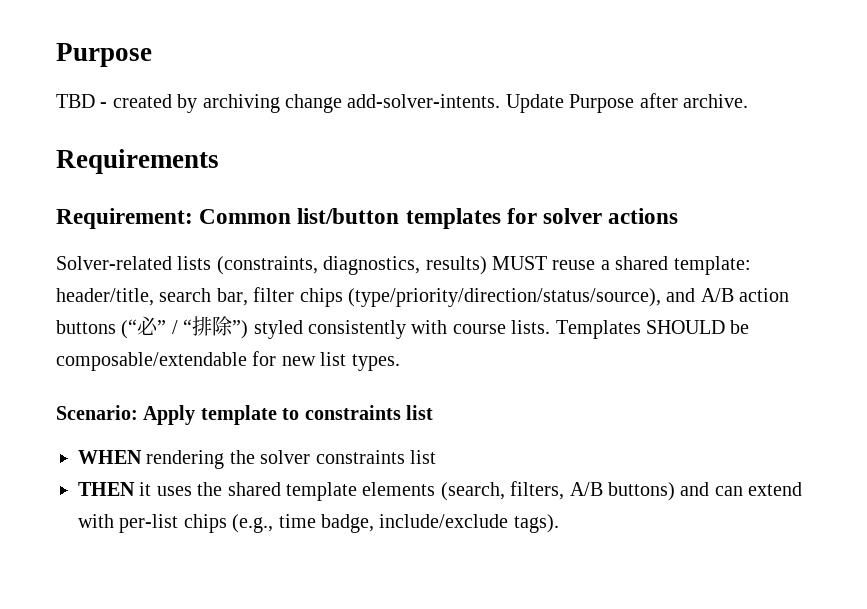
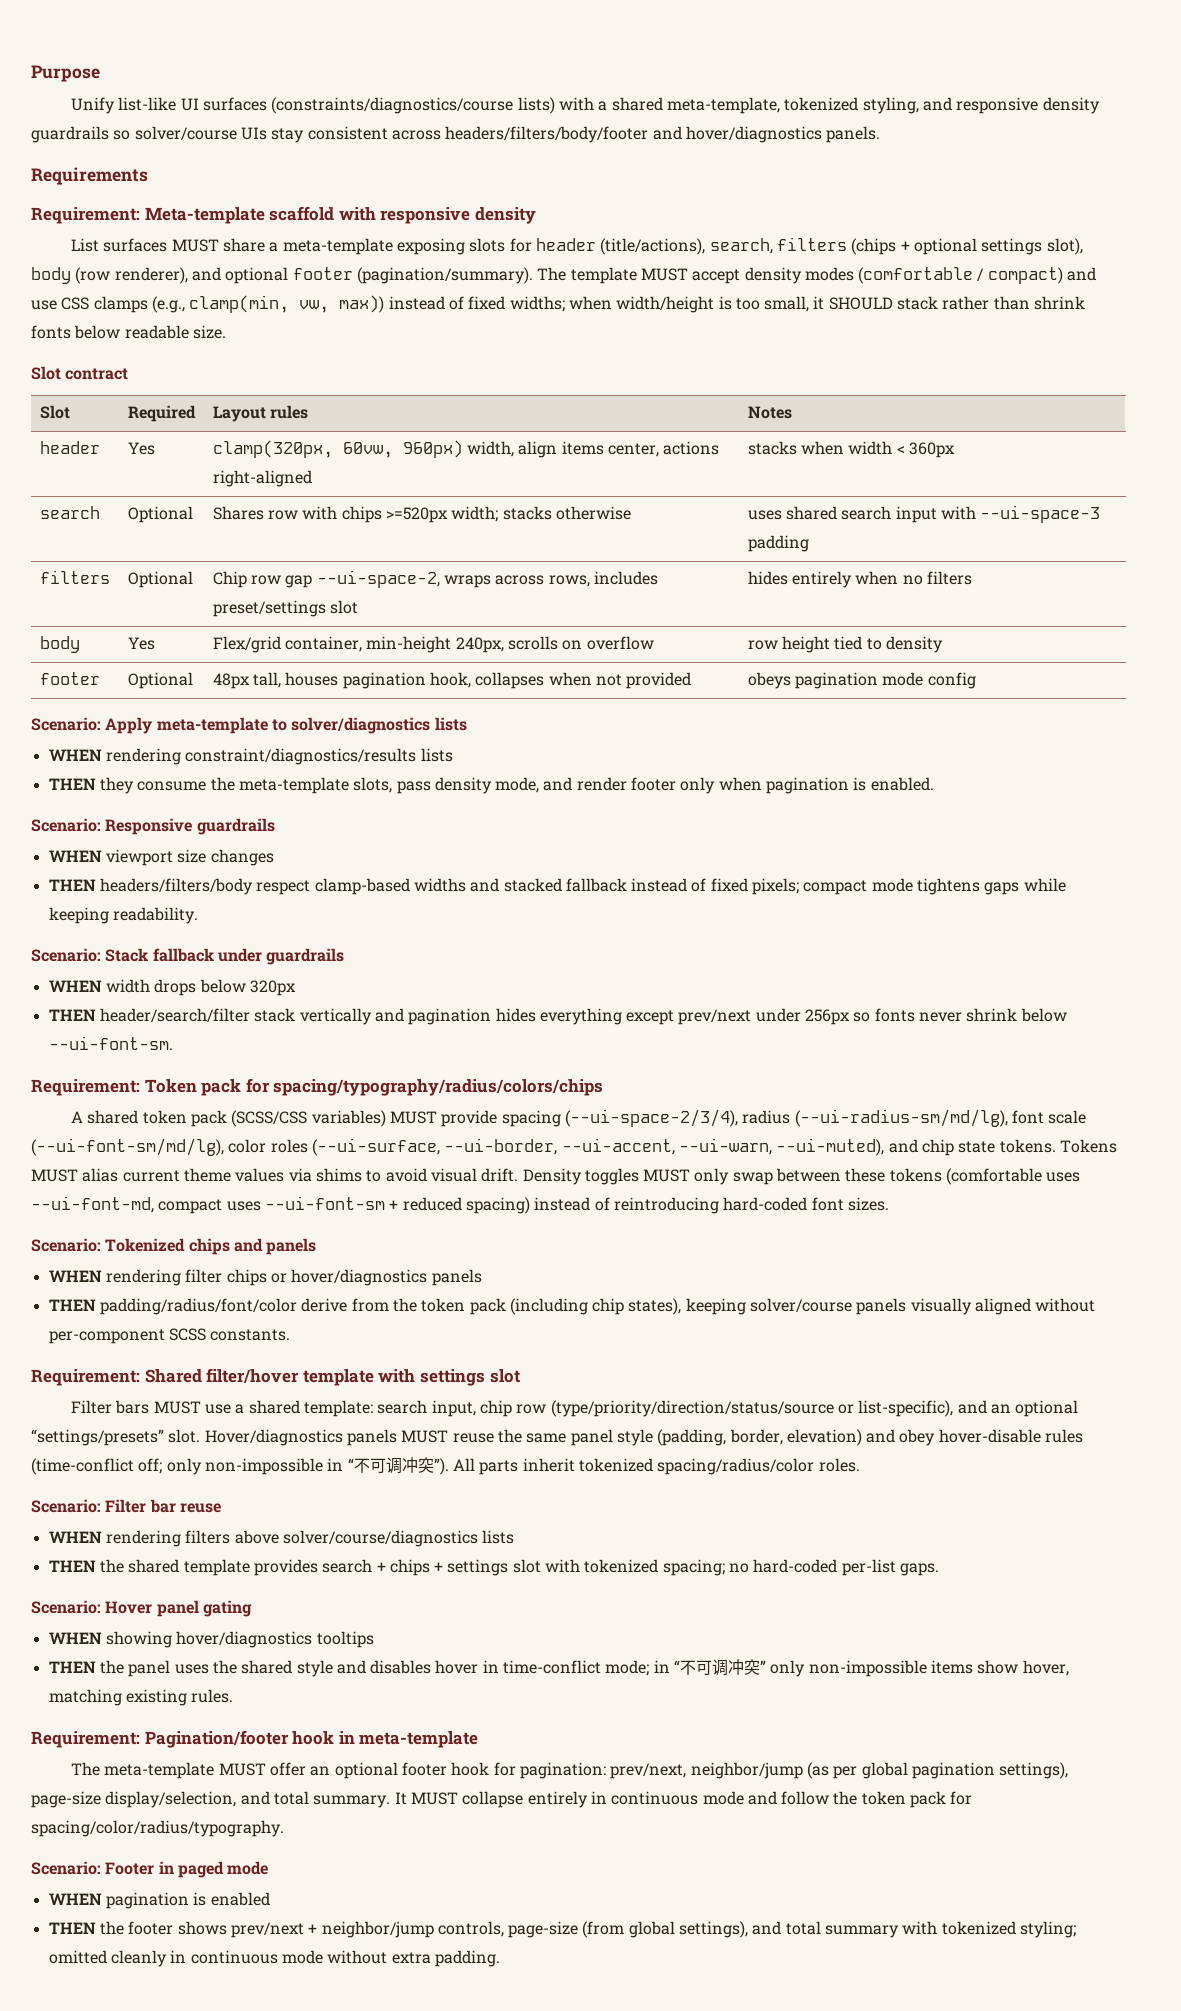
- TBD - created by archiving change add-solver-intents. Update Purpose after archive.
+ Unify list-like UI surfaces (constraints/diagnostics/course lists) with a shared meta-template, tokenized styling, and responsive density guardrails so solver/course UIs stay consistent across headers/filters/body/footer and hover/diagnostics panels.
  Requirements
- Requirement: Common list/button templates for solver actions
- Solver-related lists (constraints, diagnostics, results) MUST reuse a shared template: header/title, search bar, filter chips (type/priority/direction/status/source), and A/B action buttons (“必” / “排除”) styled consistently with course lists. Templates SHOULD be composable/extendable for new list types.
- Scenario: Apply template to constraints list
- WHEN rendering the solver constraints list
- THEN it uses the shared template elements (search, filters, A/B buttons) and can extend with per-list chips (e.g., time badge, include/exclude tags).
+ Requirement: Meta-template scaffold with responsive density
+ List surfaces MUST share a meta-template exposing slots for header (title/actions), search, filters (chips + optional settings slot), body (row renderer), and optional footer (pagination/summary). The template MUST accept density modes (comfortable / compact) and use CSS clamps (e.g., clamp(min, vw, max)) instead of fixed widths; when width/height is too small, it SHOULD stack rather than shrink fonts below readable size.
+ Slot contract
+ Slot | Required | Layout rules | Notes
+ header | Yes | clamp(320px, 60vw, 960px) width, align items center, actions right-aligned | stacks when width < 360px
+ search | Optional | Shares row with chips >=520px width; stacks otherwise | uses shared search input with --ui-space-3 padding
+ filters | Optional | Chip row gap --ui-space-2, wraps across rows, includes preset/settings slot | hides entirely when no filters
+ body | Yes | Flex/grid container, min-height 240px, scrolls on overflow | row height tied to density
+ footer | Optional | 48px tall, houses pagination hook, collapses when not provided | obeys pagination mode config
+ Scenario: Apply meta-template to solver/diagnostics lists
+ WHEN rendering constraint/diagnostics/results lists
+ THEN they consume the meta-template slots, pass density mode, and render footer only when pagination is enabled.
+ Scenario: Responsive guardrails
+ WHEN viewport size changes
+ THEN headers/filters/body respect clamp-based widths and stacked fallback instead of fixed pixels; compact mode tightens gaps while keeping readability.
+ Scenario: Stack fallback under guardrails
+ WHEN width drops below 320px
+ THEN header/search/filter stack vertically and pagination hides everything except prev/next under 256px so fonts never shrink below --ui-font-sm.
+ Requirement: Token pack for spacing/typography/radius/colors/chips
+ A shared token pack (SCSS/CSS variables) MUST provide spacing (--ui-space-2/3/4), radius (--ui-radius-sm/md/lg), font scale (--ui-font-sm/md/lg), color roles (--ui-surface, --ui-border, --ui-accent, --ui-warn, --ui-muted), and chip state tokens. Tokens MUST alias current theme values via shims to avoid visual drift. Density toggles MUST only swap between these tokens (comfortable uses --ui-font-md, compact uses --ui-font-sm + reduced spacing) instead of reintroducing hard-coded font sizes.
+ Scenario: Tokenized chips and panels
+ WHEN rendering filter chips or hover/diagnostics panels
+ THEN padding/radius/font/color derive from the token pack (including chip states), keeping solver/course panels visually aligned without per-component SCSS constants.
+ Requirement: Shared filter/hover template with settings slot
+ Filter bars MUST use a shared template: search input, chip row (type/priority/direction/status/source or list-specific), and an optional “settings/presets” slot. Hover/diagnostics panels MUST reuse the same panel style (padding, border, elevation) and obey hover-disable rules (time-conflict off; only non-impossible in “不可调冲突”). All parts inherit tokenized spacing/radius/color roles.
+ Scenario: Filter bar reuse
+ WHEN rendering filters above solver/course/diagnostics lists
+ THEN the shared template provides search + chips + settings slot with tokenized spacing; no hard-coded per-list gaps.
+ Scenario: Hover panel gating
+ WHEN showing hover/diagnostics tooltips
+ THEN the panel uses the shared style and disables hover in time-conflict mode; in “不可调冲突” only non-impossible items show hover, matching existing rules.
+ Requirement: Pagination/footer hook in meta-template
+ The meta-template MUST offer an optional footer hook for pagination: prev/next, neighbor/jump (as per global pagination settings), page-size display/selection, and total summary. It MUST collapse entirely in continuous mode and follow the token pack for spacing/color/radius/typography.
+ Scenario: Footer in paged mode
+ WHEN pagination is enabled
+ THEN the footer shows prev/next + neighbor/jump controls, page-size (from global settings), and total summary with tokenized styling; omitted cleanly in continuous mode without extra padding.

